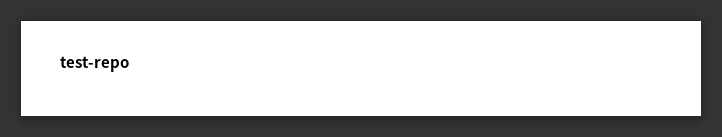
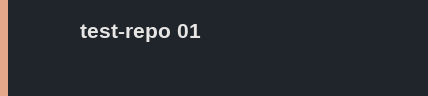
- test-repo
+ test-repo 01

